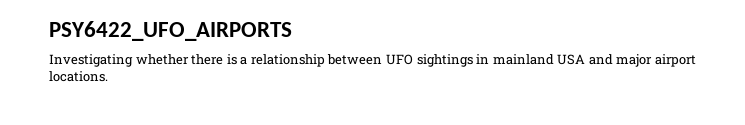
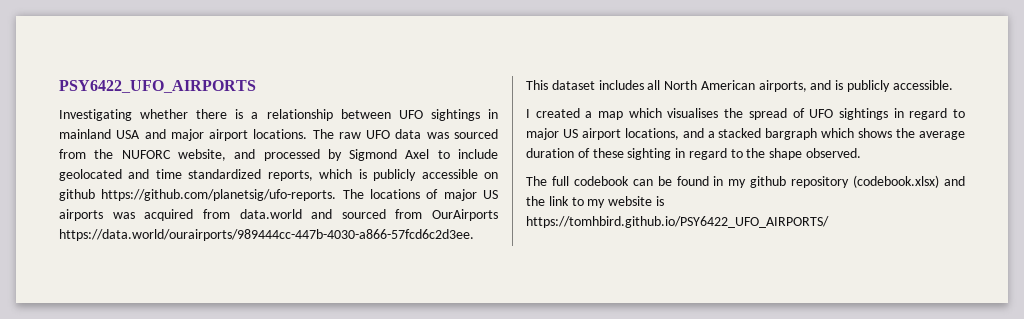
+ The raw UFO data was sourced from the NUFORC website, and processed by Sigmond Axel to include geolocated and time standardized reports, which is publicly accessible on github https://github.com/planetsig/ufo-reports. The locations of major US airports was acquired from data.world and sourced from OurAirports https://data.world/ourairports/989444cc-447b-4030-a866-57fcd6c2d3ee. This dataset includes all North American airports, and is publicly accessible.
+ I created a map which visualises the spread of UFO sightings in regard to major US airport locations, and a stacked bargraph which shows the average duration of these sighting in regard to the shape observed.
+ The full codebook can be found in my github repository (codebook.xlsx) and the link to my website is https://tomhbird.github.io/PSY6422_UFO_AIRPORTS/

